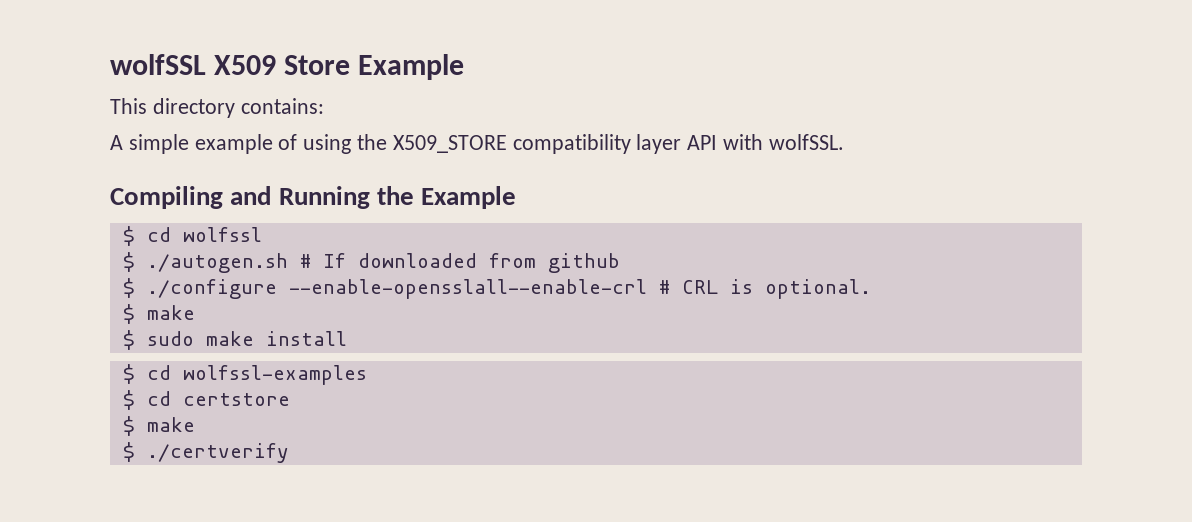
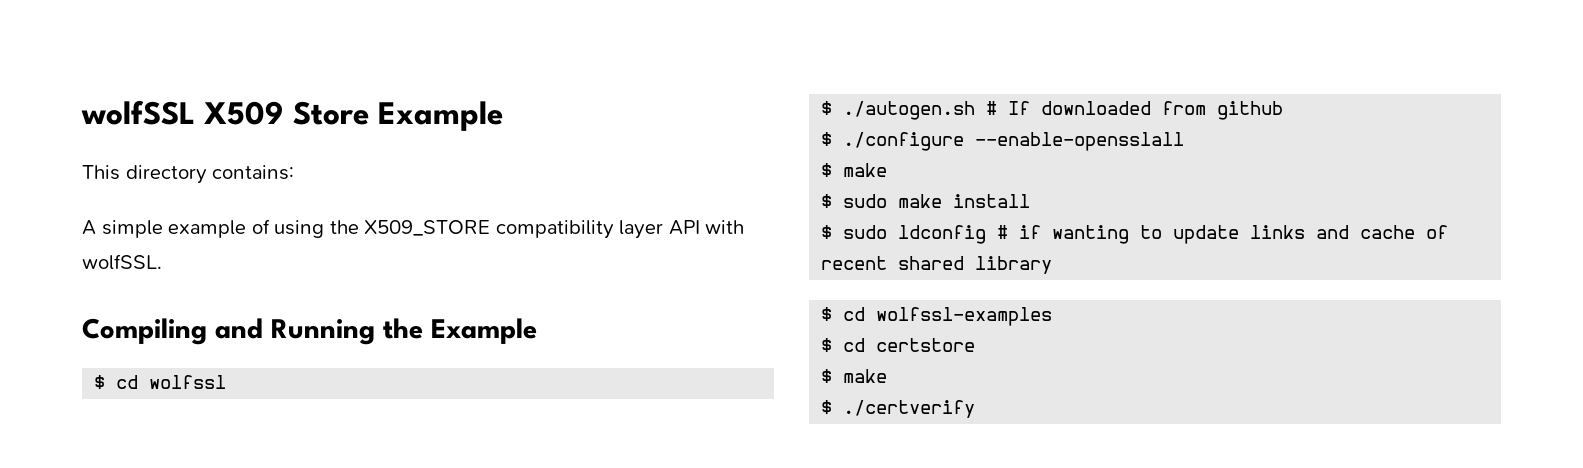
- $ ./configure --enable-opensslall--enable-crl # CRL is optional.
+ $ ./configure --enable-opensslall
+ $ sudo ldconfig # if wanting to update links and cache of recent shared library

